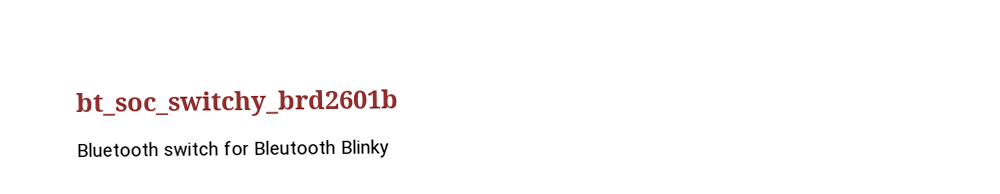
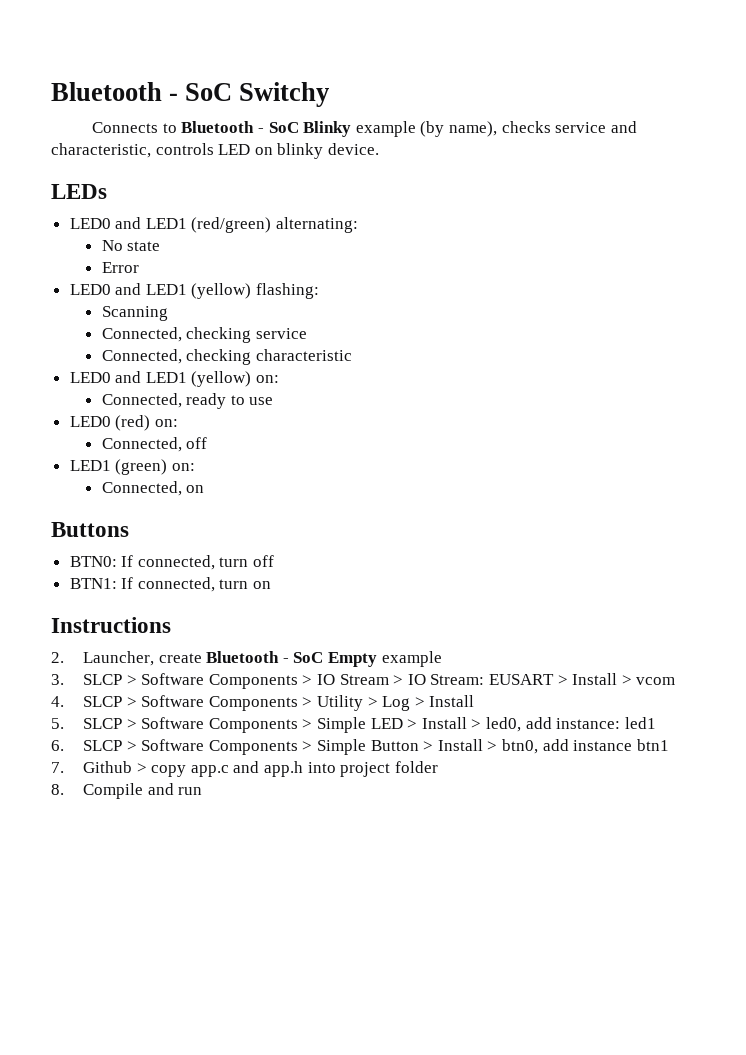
- bt_soc_switchy_brd2601b
- Bluetooth switch for Bleutooth Blinky
+ Bluetooth - SoC Switchy
+ Connects to Bluetooth - SoC Blinky example (by name), checks service and characteristic, controls LED on blinky device.
+ LEDs
+ LED0 and LED1 (red/green) alternating:
+ No state
+ Error
+ LED0 and LED1 (yellow) flashing:
+ Scanning
+ Connected, checking service
+ Connected, checking characteristic
+ LED0 and LED1 (yellow) on:
+ Connected, ready to use
+ LED0 (red) on:
+ Connected, off
+ LED1 (green) on:
+ Connected, on
+ Buttons
+ BTN0: If connected, turn off
+ BTN1: If connected, turn on
+ Instructions
+ 2. Launcher, create Bluetooth - SoC Empty example
+ 3. SLCP > Software Components > IO Stream > IO Stream: EUSART > Install > vcom
+ 4. SLCP > Software Components > Utility > Log > Install
+ 5. SLCP > Software Components > Simple LED > Install > led0, add instance: led1
+ 6. SLCP > Software Components > Simple Button > Install > btn0, add instance btn1
+ 7. Github > copy app.c and app.h into project folder
+ 8. Compile and run

